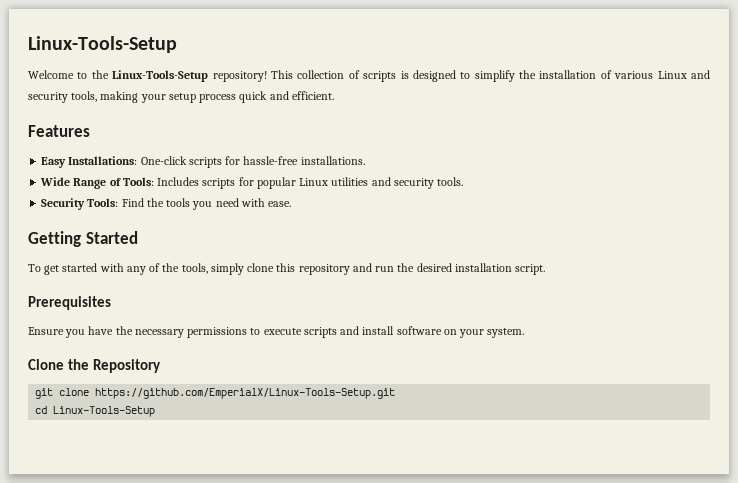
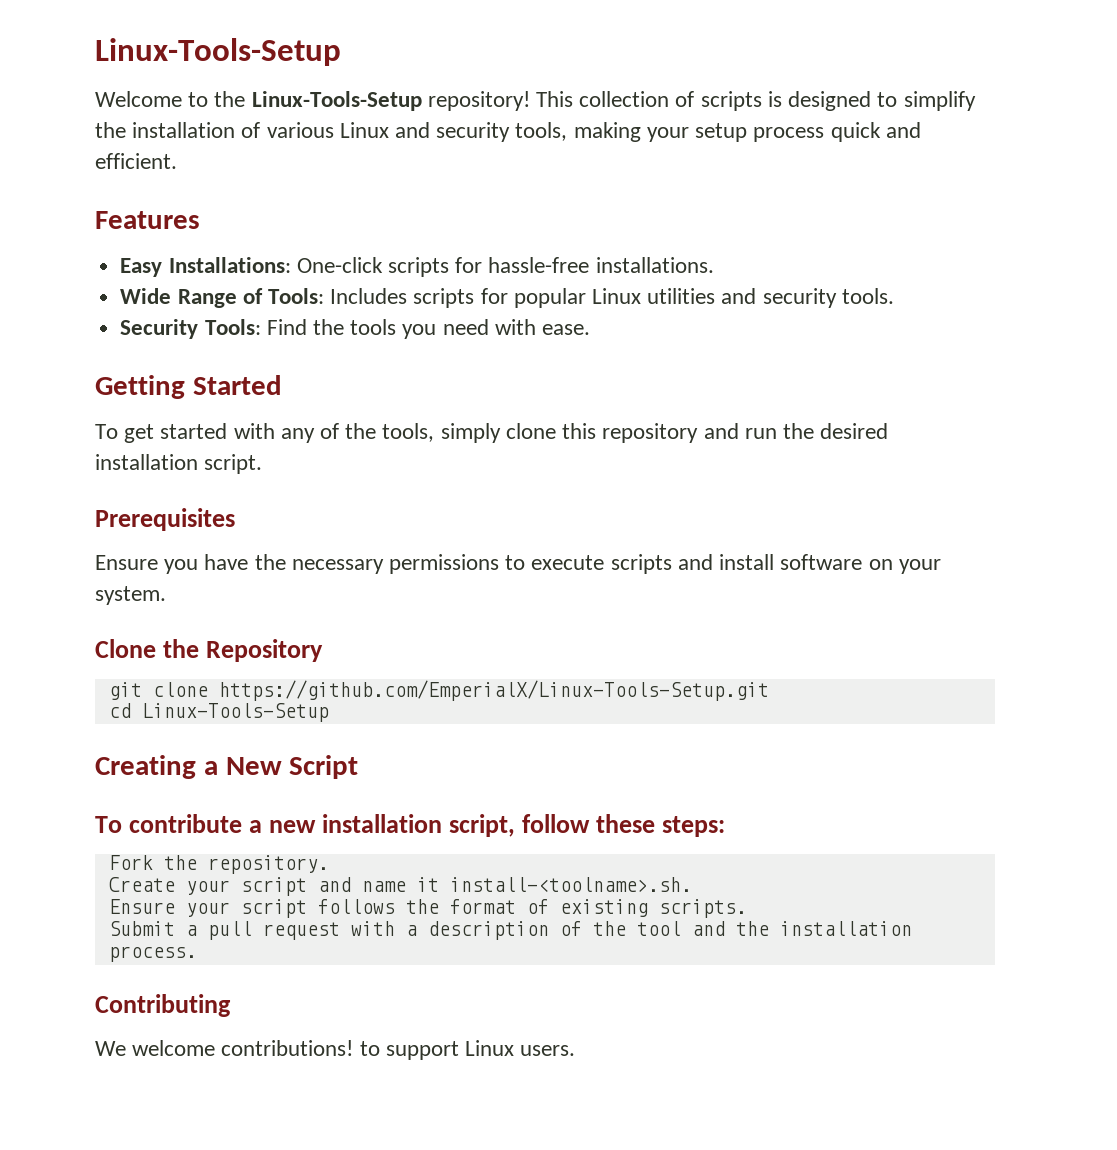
+ Creating a New Script
+ To contribute a new installation script, follow these steps:
+ Fork the repository.
+ Create your script and name it install-<toolname>.sh.
+ Ensure your script follows the format of existing scripts.
+ Submit a pull request with a description of the tool and the installation process.
+ Contributing
+ We welcome contributions! to support Linux users.

